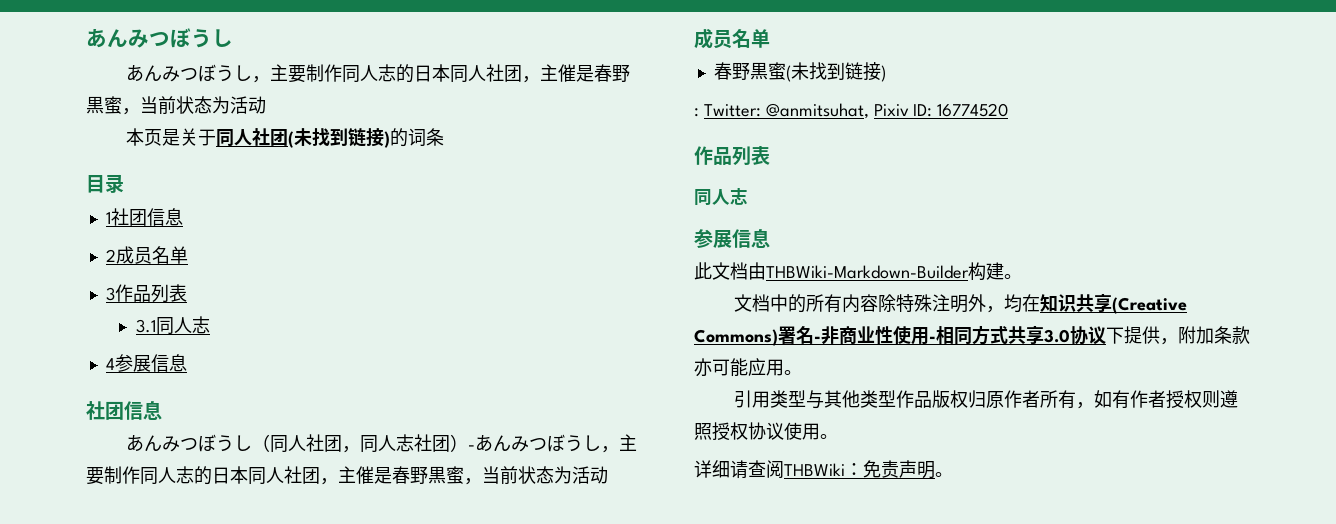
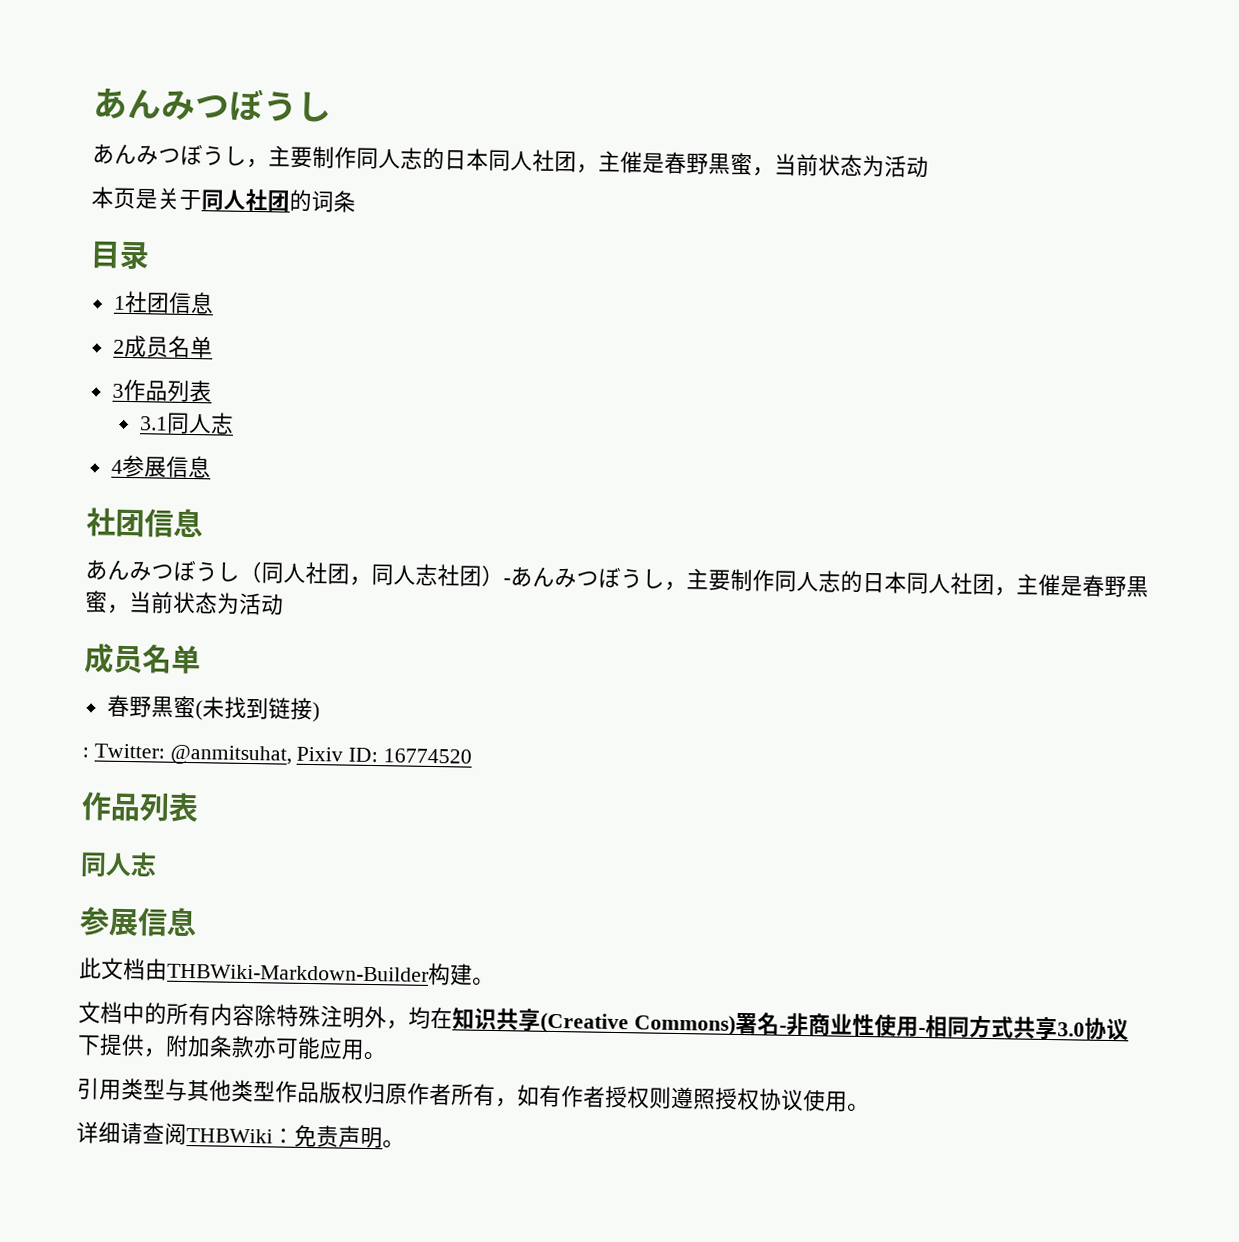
- 本页是关于同人社团(未找到链接)的词条
+ 本页是关于同人社团的词条

